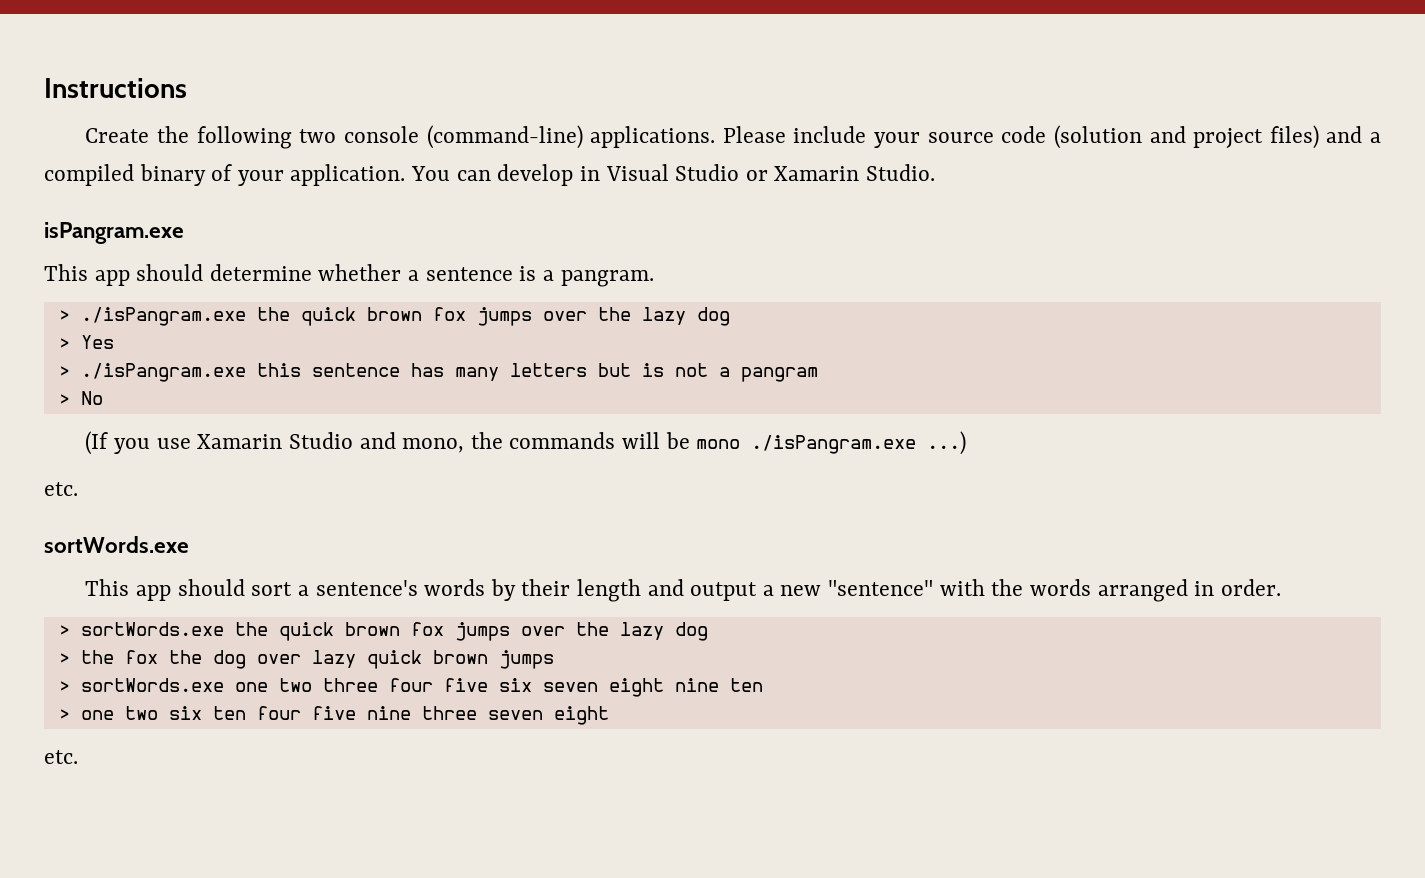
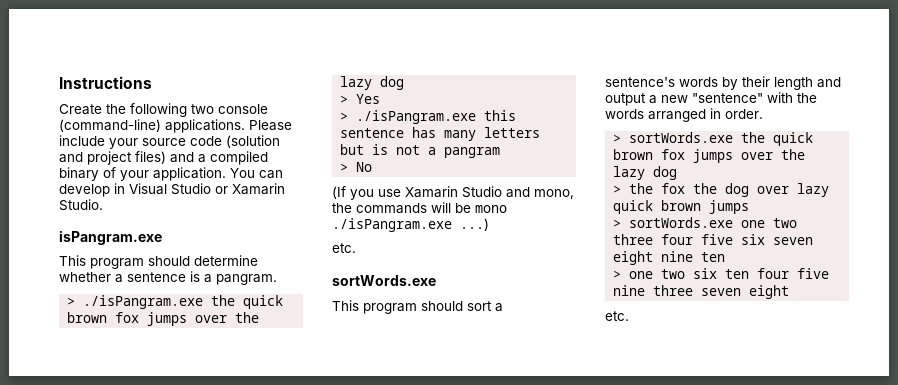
- This app should determine whether a sentence is a pangram.
+ This program should determine whether a sentence is a pangram.
- This app should sort a sentence's words by their length and output a new "sentence" with the words arranged in order.
+ This program should sort a sentence's words by their length and output a new "sentence" with the words arranged in order.

